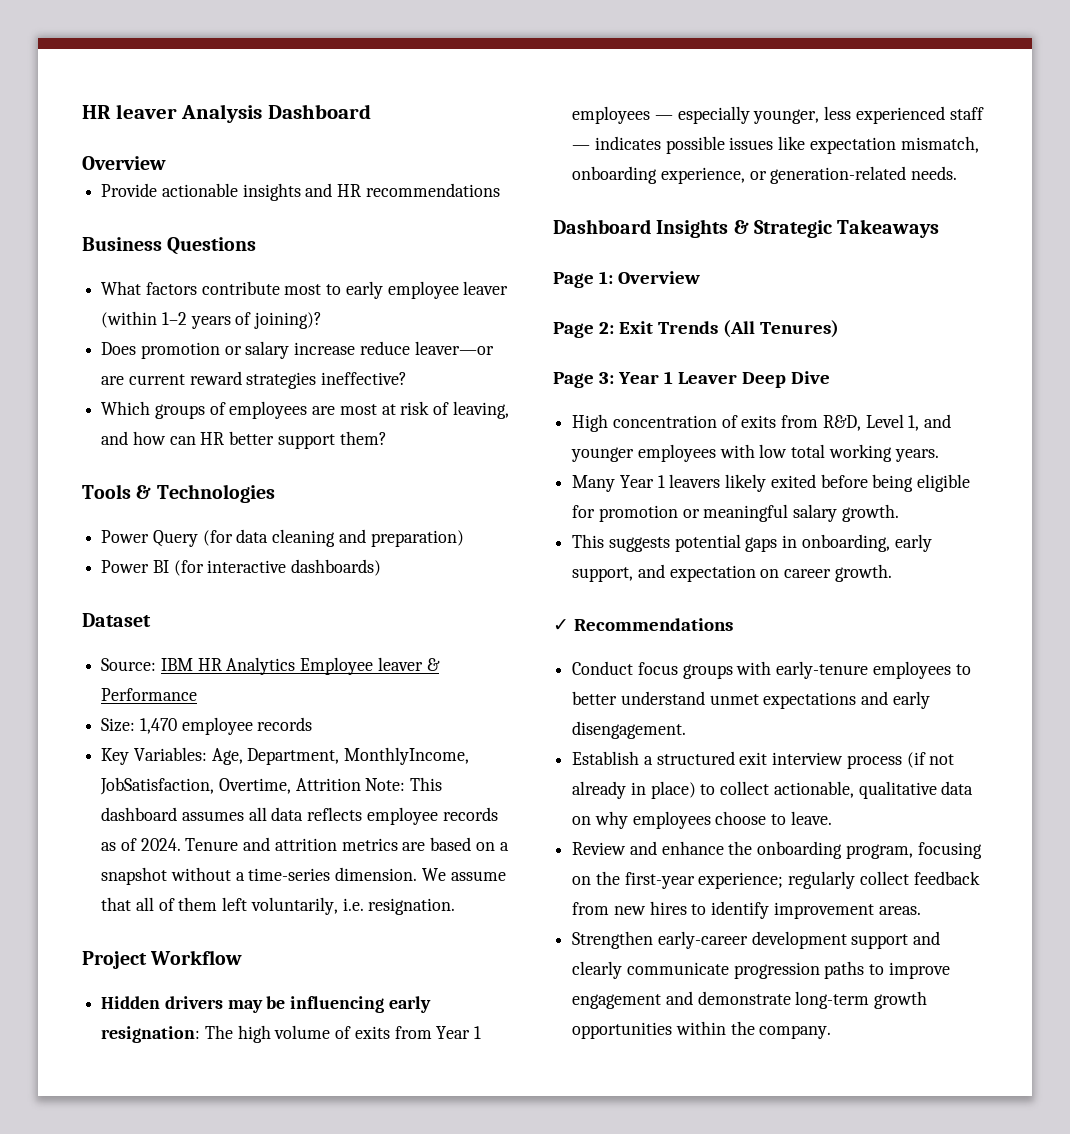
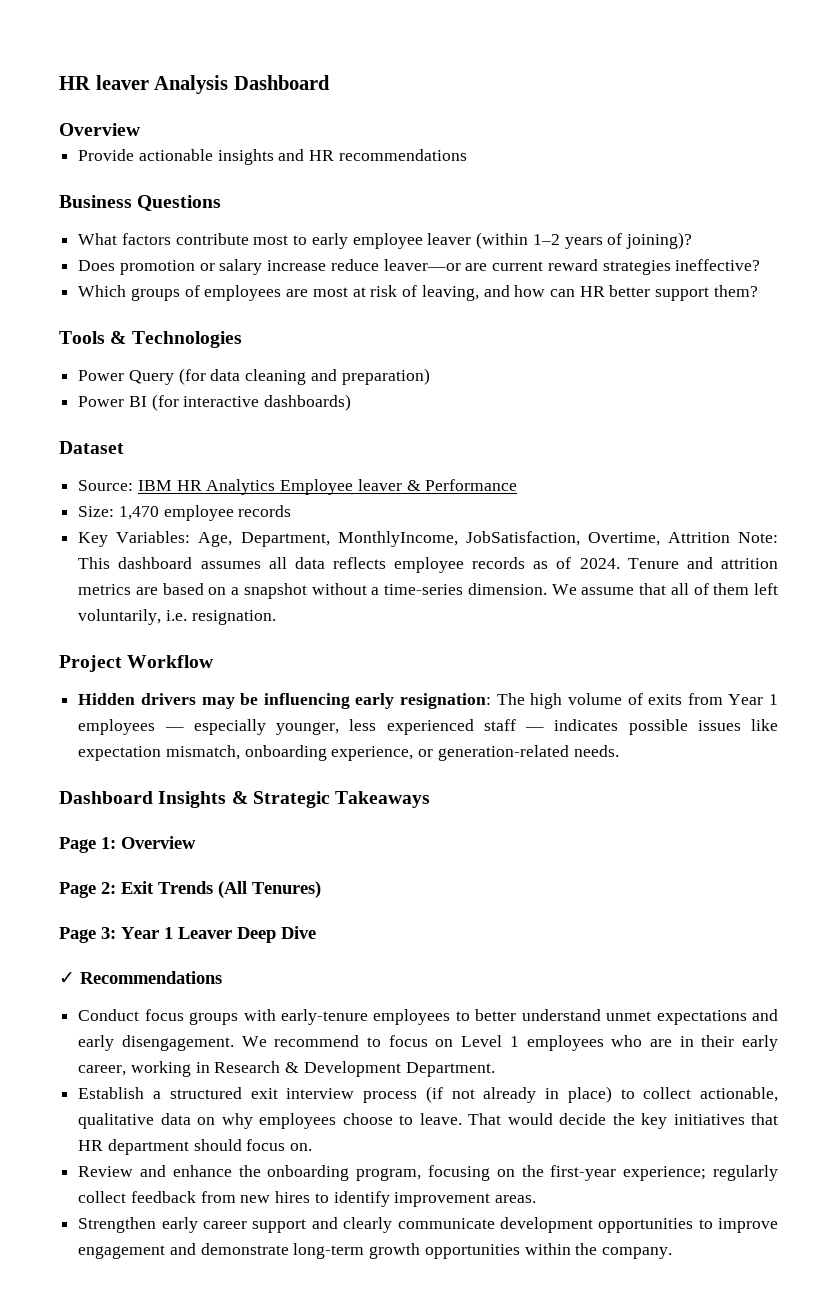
- High concentration of exits from R&D, Level 1, and younger employees with low total working years.
- Many Year 1 leavers likely exited before being eligible for promotion or meaningful salary growth.
- This suggests potential gaps in onboarding, early support, and expectation on career growth.
+ We recommend to focus on Level 1 employees who are in their early career, working in Research & Development Department.
+ That would decide the key initiatives that HR department should focus on.
- Strengthen early-career development support and clearly communicate progression paths to improve engagement and demonstrate long-term growth opportunities within the company.
+ Strengthen early career support and clearly communicate development opportunities to improve engagement and demonstrate long-term growth opportunities within the company.

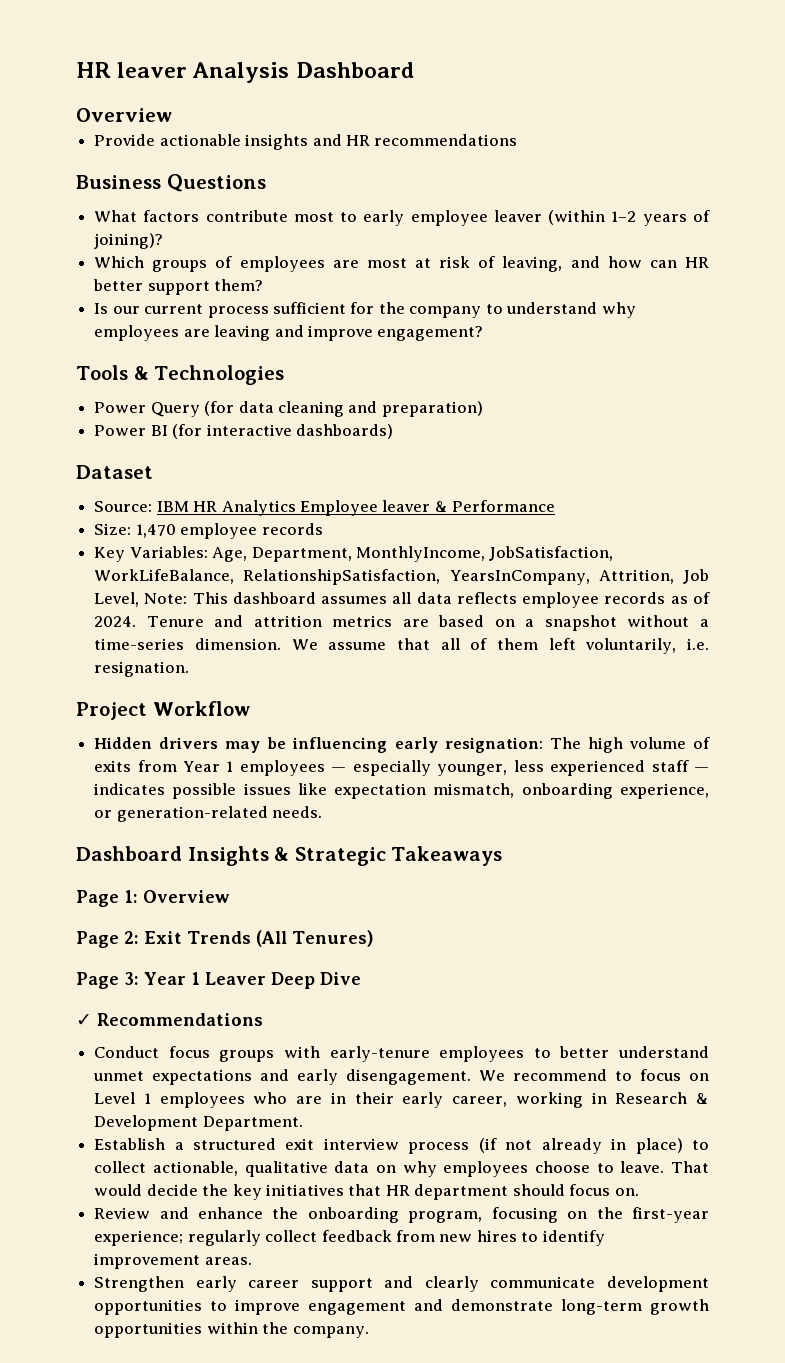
- Does promotion or salary increase reduce leaver—or are current reward strategies ineffective?
+ Is our current process sufficient for the company to understand why employees are leaving and improve engagement?
- Key Variables: Age, Department, MonthlyIncome, JobSatisfaction, Overtime, Attrition Note: This dashboard assumes all data reflects employee records as of 2024.
+ Key Variables: Age, Department, MonthlyIncome, JobSatisfaction, WorkLifeBalance, RelationshipSatisfaction, YearsInCompany, Attrition, Job Level, Note: This dashboard assumes all data reflects employee records as of 2024.

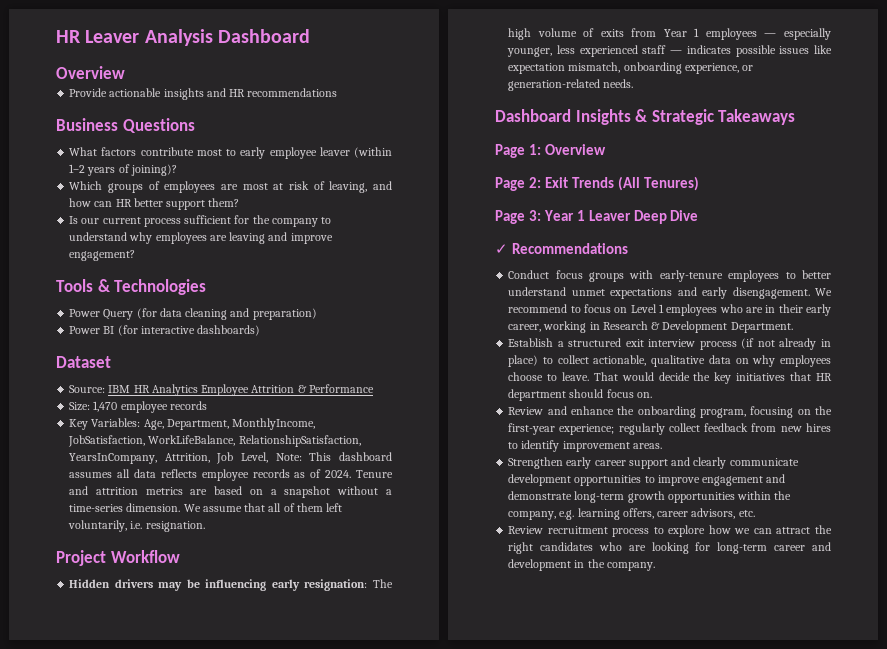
- HR leaver Analysis Dashboard
+ HR Leaver Analysis Dashboard
- Source: IBM HR Analytics Employee leaver & Performance
+ Source: IBM HR Analytics Employee Attrition & Performance
- Strengthen early career support and clearly communicate development opportunities to improve engagement and demonstrate long-term growth opportunities within the company.
+ Strengthen early career support and clearly communicate development opportunities to improve engagement and demonstrate long-term growth opportunities within the company, e.g. learning offers, career advisors, etc.
+ Review recruitment process to explore how we can attract the right candidates who are looking for long-term career and development in the company.

